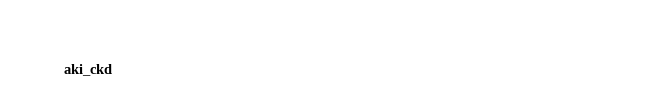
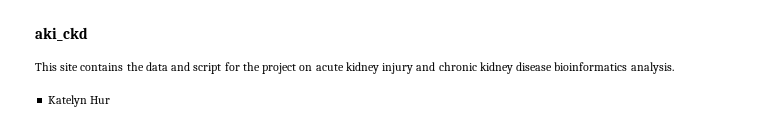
+ This site contains the data and script for the project on acute kidney injury and chronic kidney disease bioinformatics analysis.
+ Katelyn Hur

